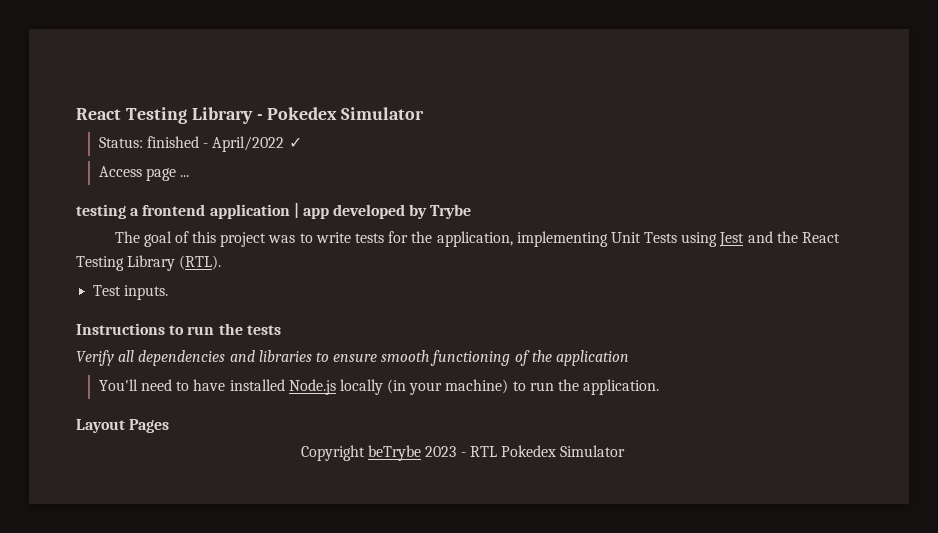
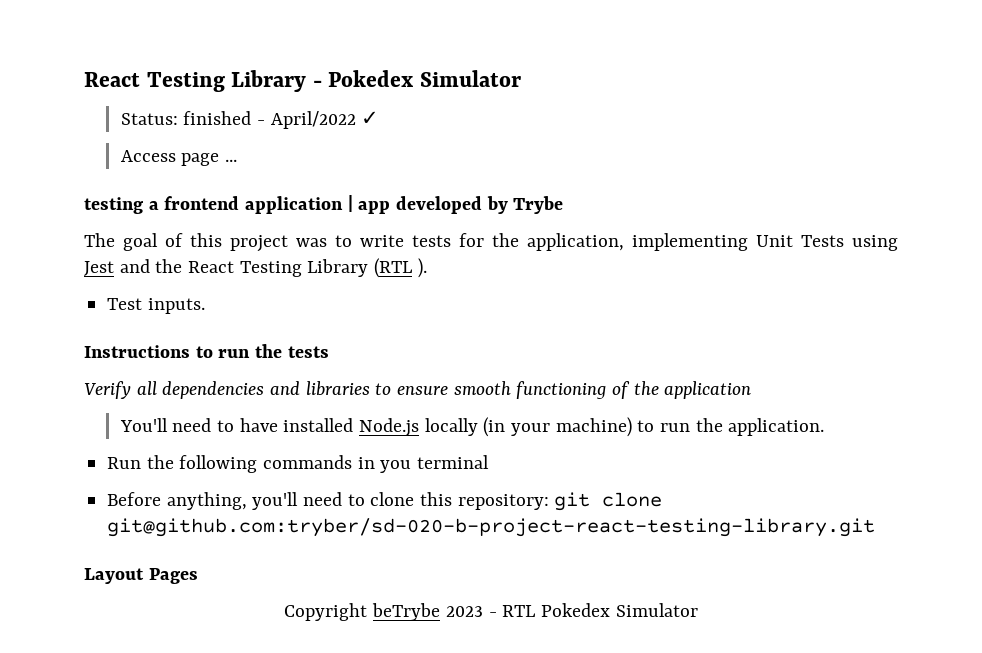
- The goal of this project was to write tests for the application, implementing Unit Tests using Jest and the React Testing Library (RTL).
+ The goal of this project was to write tests for the application, implementing Unit Tests using Jest and the React Testing Library (RTL ).
+ Run the following commands in you terminal
+ Before anything, you'll need to clone this repository: git clone git@github.com:tryber/sd-020-b-project-react-testing-library.git

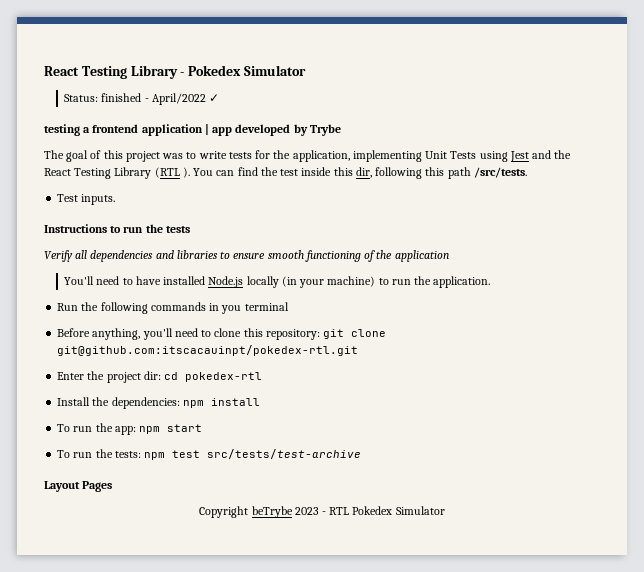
- Access page ...
+ You can find the test inside this dir, following this path /src/tests.
- Before anything, you'll need to clone this repository: git clone git@github.com:tryber/sd-020-b-project-react-testing-library.git
+ Before anything, you'll need to clone this repository: git clone git@github.com:itscacauinpt/pokedex-rtl.git
+ Enter the project dir: cd pokedex-rtl
+ Install the dependencies: npm install
+ To run the app: npm start
+ To run the tests: npm test src/tests/test-archive

